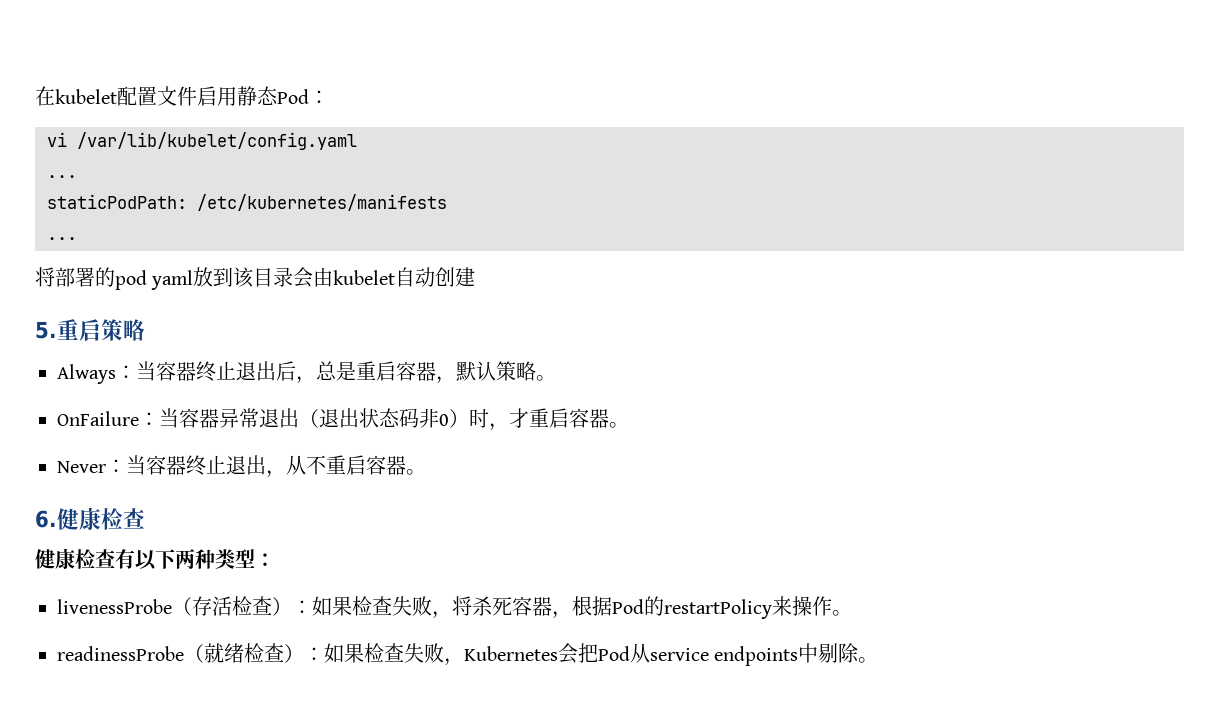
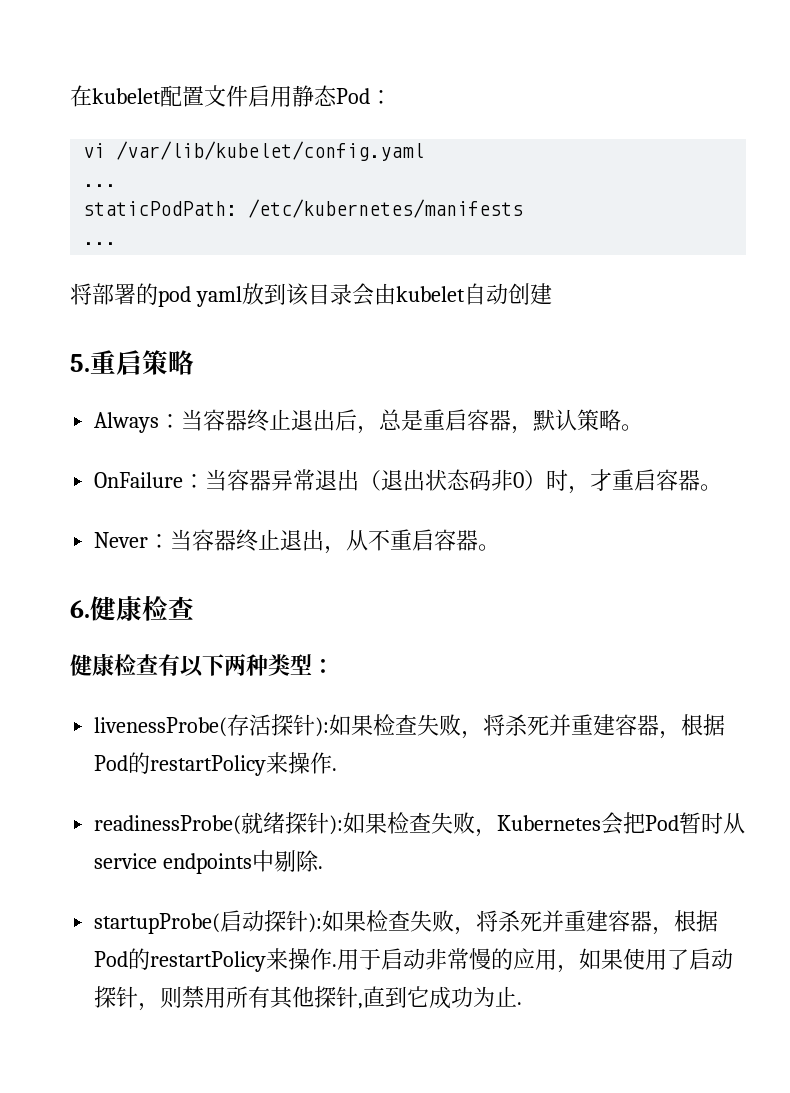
- livenessProbe（存活检查）：如果检查失败，将杀死容器，根据Pod的restartPolicy来操作。
- readinessProbe（就绪检查）：如果检查失败，Kubernetes会把Pod从service endpoints中剔除。
+ livenessProbe(存活探针):如果检查失败，将杀死并重建容器，根据Pod的restartPolicy来操作.
+ readinessProbe(就绪探针):如果检查失败，Kubernetes会把Pod暂时从service endpoints中剔除.
+ startupProbe(启动探针):如果检查失败，将杀死并重建容器，根据Pod的restartPolicy来操作.用于启动非常慢的应用，如果使用了启动探针，则禁用所有其他探针,直到它成功为止.

